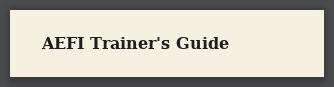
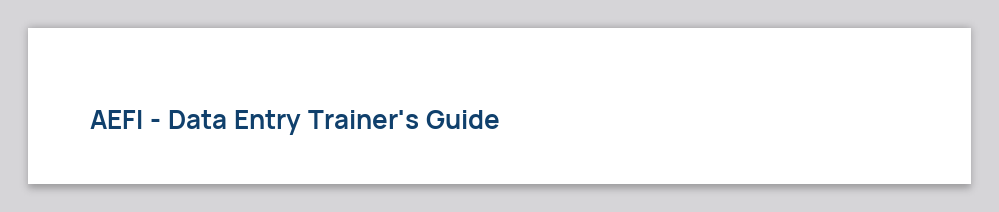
- AEFI Trainer's Guide
+ AEFI - Data Entry Trainer's Guide

